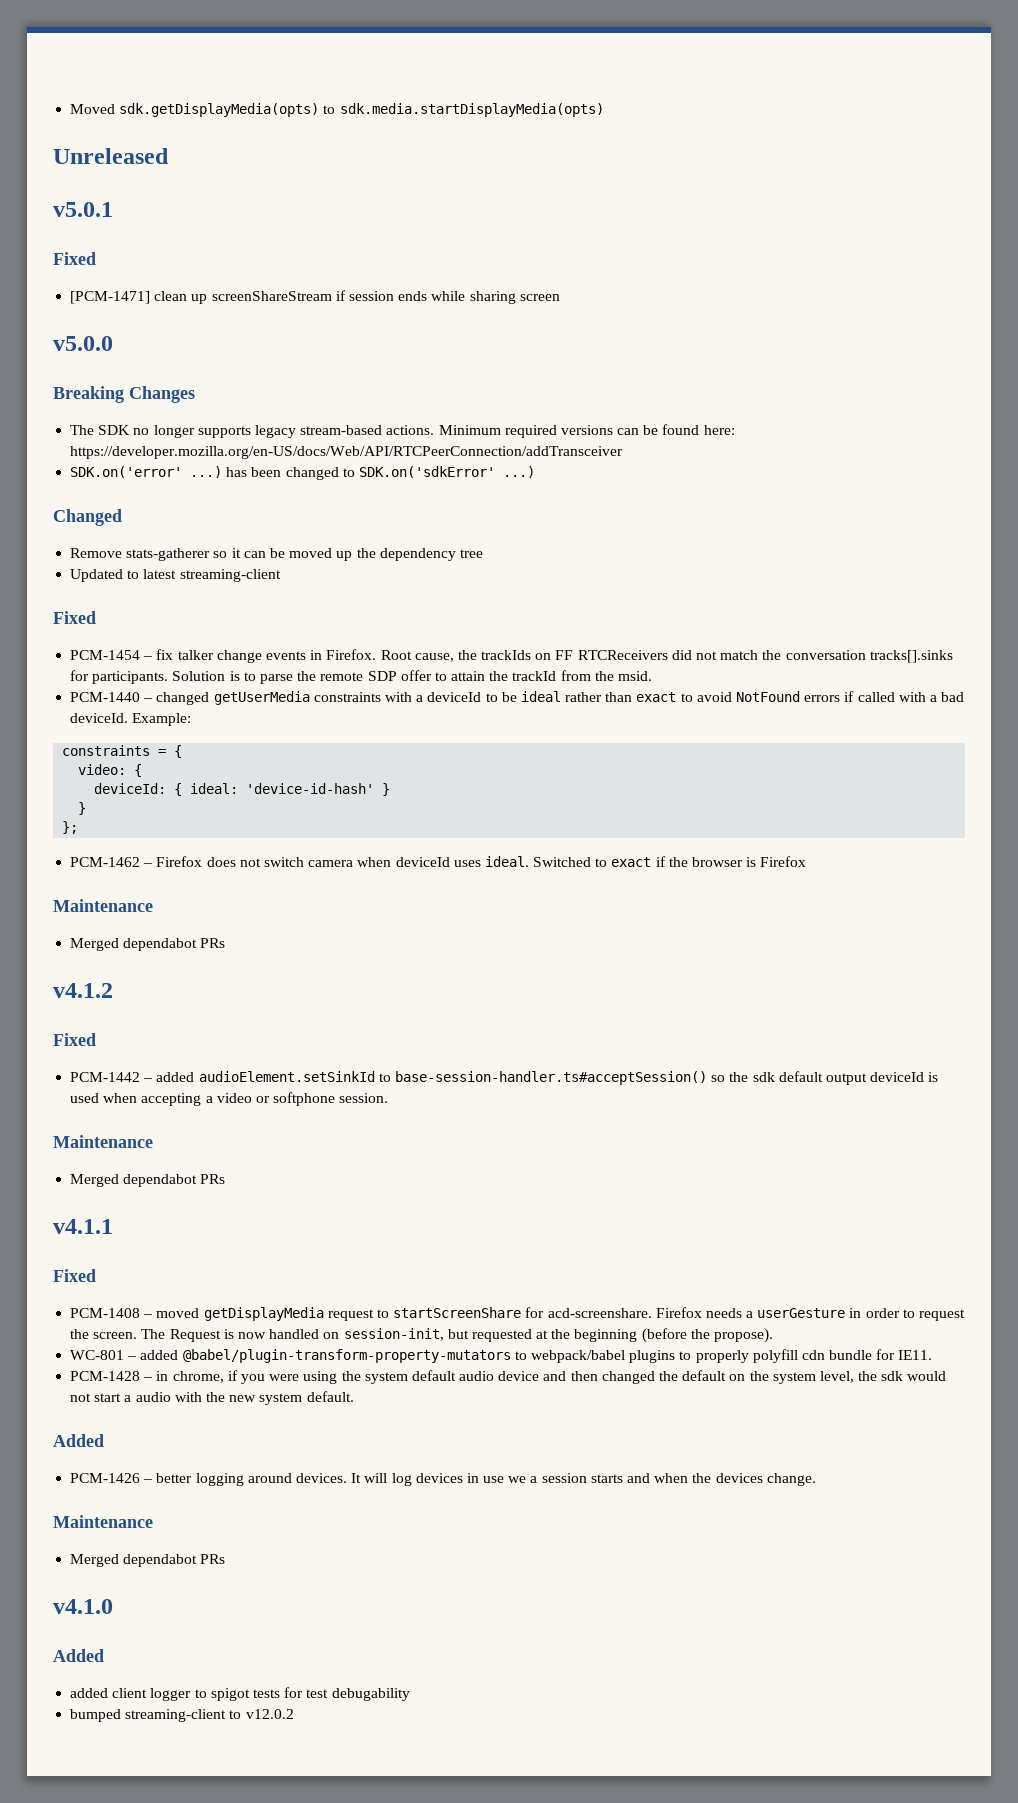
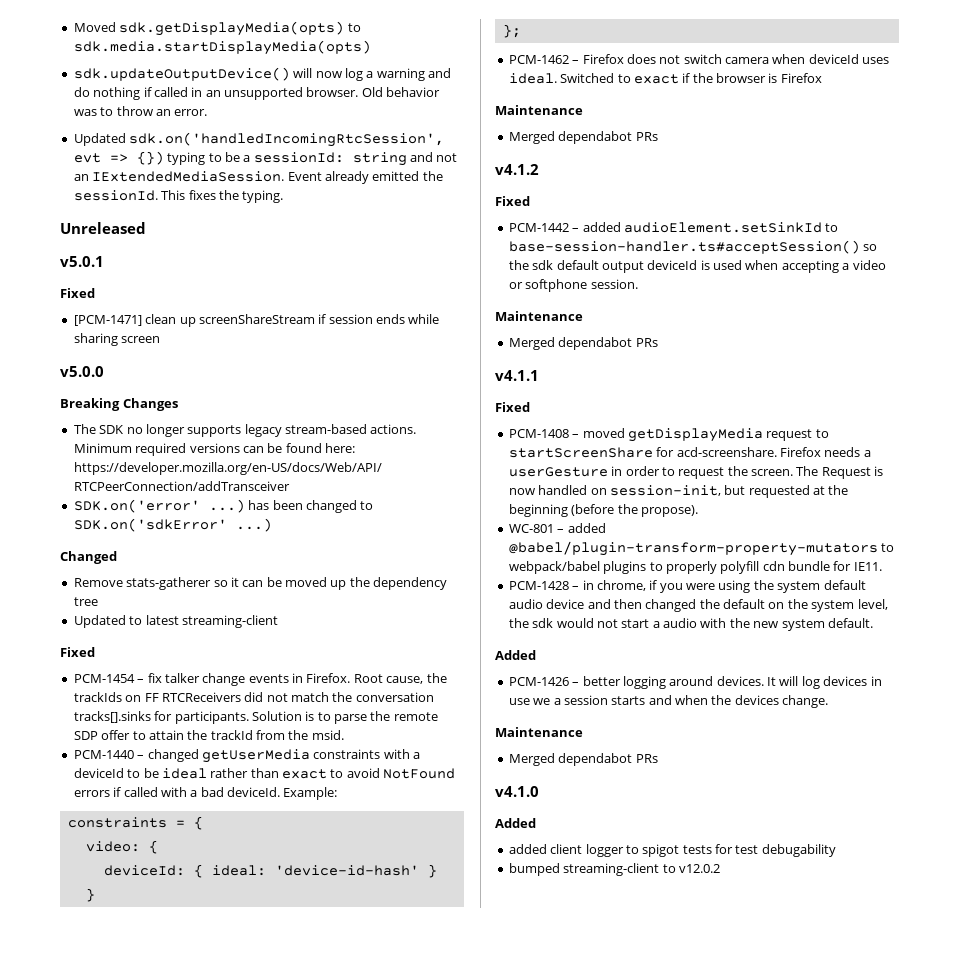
+ sdk.updateOutputDevice() will now log a warning and do nothing if called in an unsupported browser. Old behavior was to throw an error.
+ Updated sdk.on('handledIncomingRtcSession', evt => {}) typing to be a sessionId: string and not an IExtendedMediaSession. Event already emitted the sessionId. This fixes the typing.

